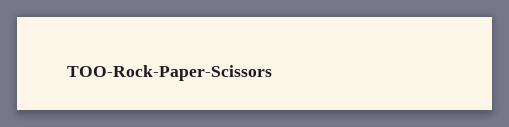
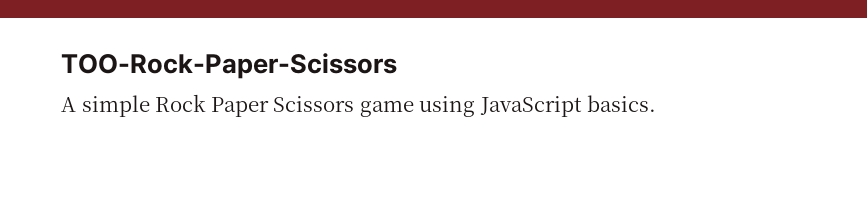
+ A simple Rock Paper Scissors game using JavaScript basics.

